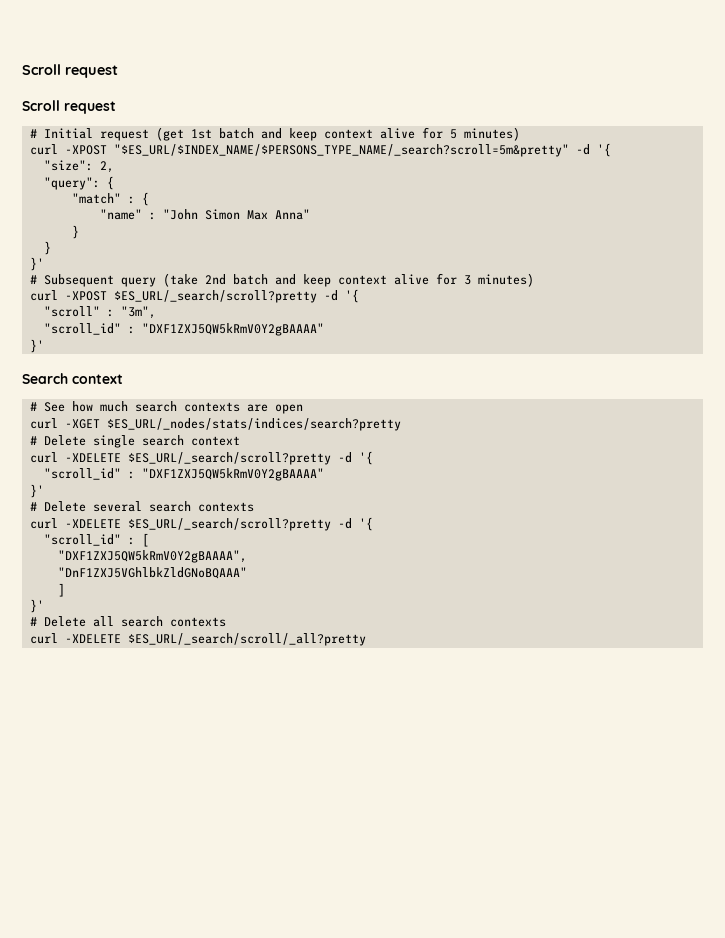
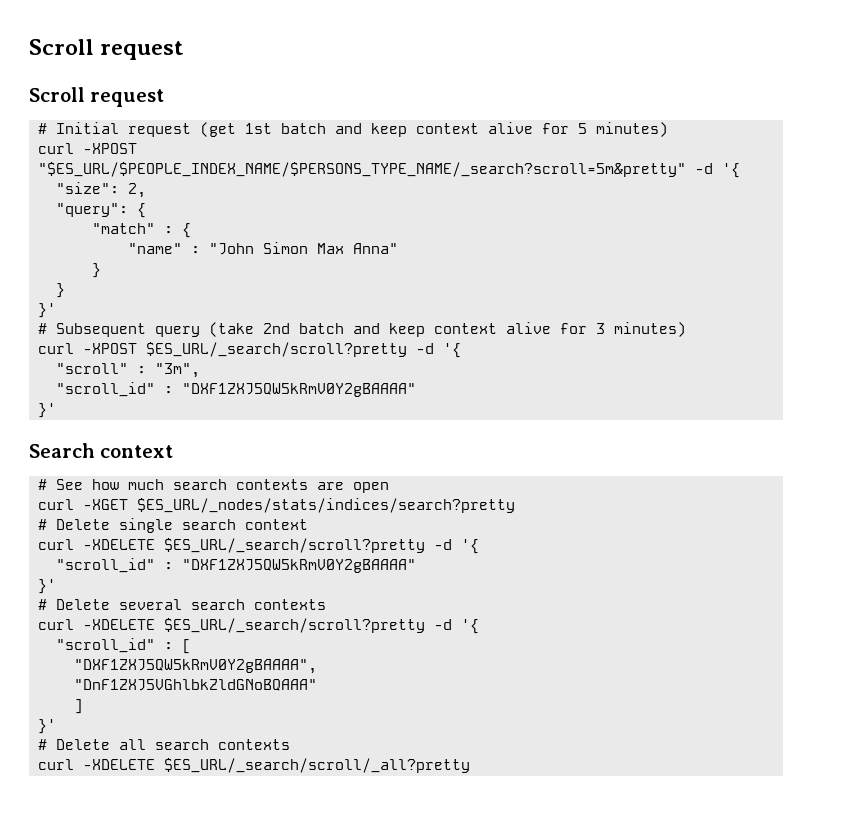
- curl -XPOST "$ES_URL/$INDEX_NAME/$PERSONS_TYPE_NAME/_search?scroll=5m&pretty" -d '{
+ curl -XPOST "$ES_URL/$PEOPLE_INDEX_NAME/$PERSONS_TYPE_NAME/_search?scroll=5m&pretty" -d '{

